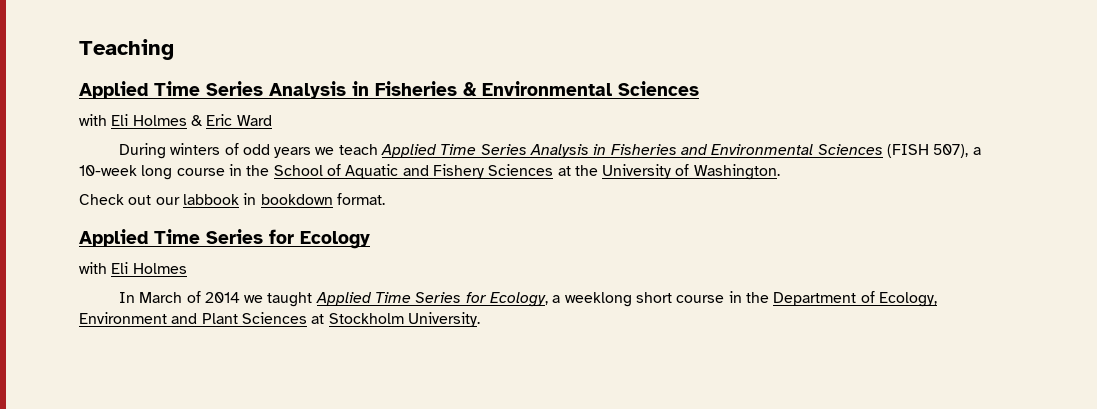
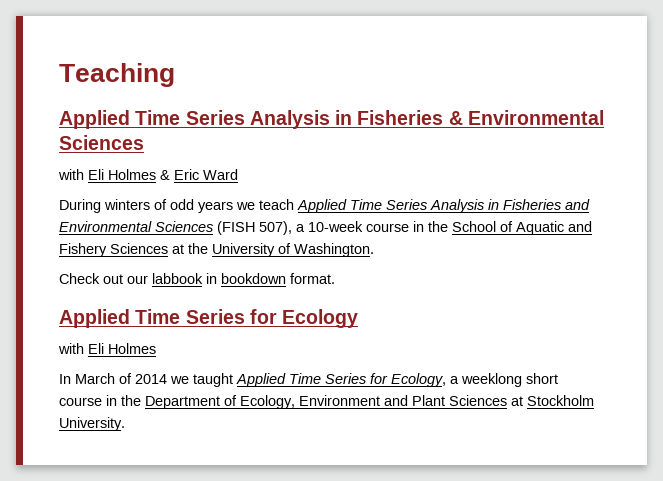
- During winters of odd years we teach Applied Time Series Analysis in Fisheries and Environmental Sciences (FISH 507), a 10-week long course in the School of Aquatic and Fishery Sciences at the University of Washington.
+ During winters of odd years we teach Applied Time Series Analysis in Fisheries and Environmental Sciences (FISH 507), a 10-week course in the School of Aquatic and Fishery Sciences at the University of Washington.

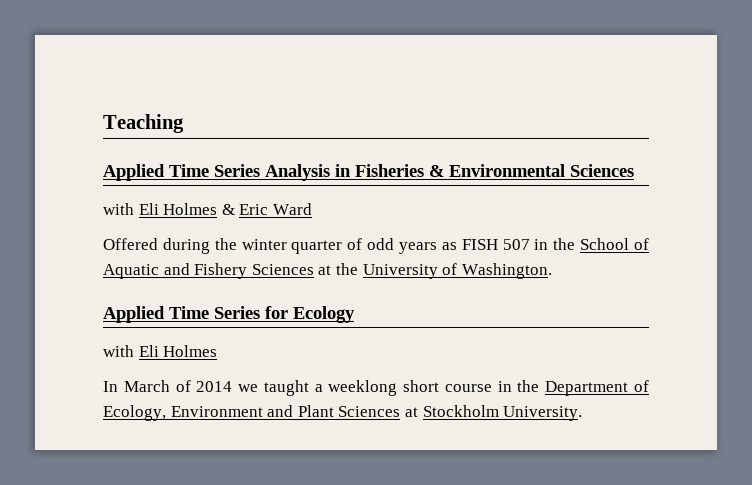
- During winters of odd years we teach Applied Time Series Analysis in Fisheries and Environmental Sciences (FISH 507), a 10-week course in the School of Aquatic and Fishery Sciences at the University of Washington.
+ Offered during the winter quarter of odd years as FISH 507 in the School of Aquatic and Fishery Sciences at the University of Washington.
- Check out our labbook in bookdown format.
- In March of 2014 we taught Applied Time Series for Ecology, a weeklong short course in the Department of Ecology, Environment and Plant Sciences at Stockholm University.
+ In March of 2014 we taught a weeklong short course in the Department of Ecology, Environment and Plant Sciences at Stockholm University.

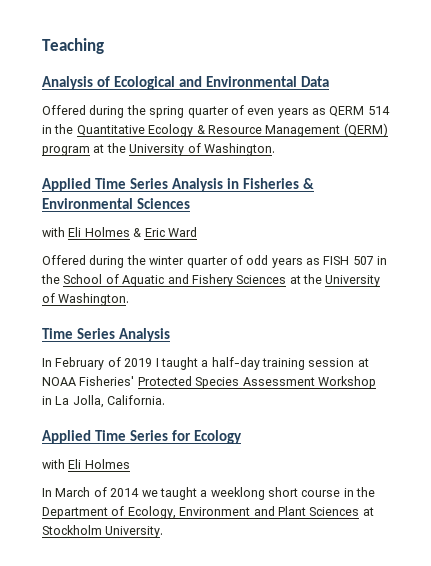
+ Analysis of Ecological and Environmental Data
+ Offered during the spring quarter of even years as QERM 514 in the Quantitative Ecology & Resource Management (QERM) program at the University of Washington.
  Offered during the winter quarter of odd years as FISH 507 in the School of Aquatic and Fishery Sciences at the University of Washington.
+ Time Series Analysis
+ In February of 2019 I taught a half-day training session at NOAA Fisheries' Protected Species Assessment Workshop in La Jolla, California.

